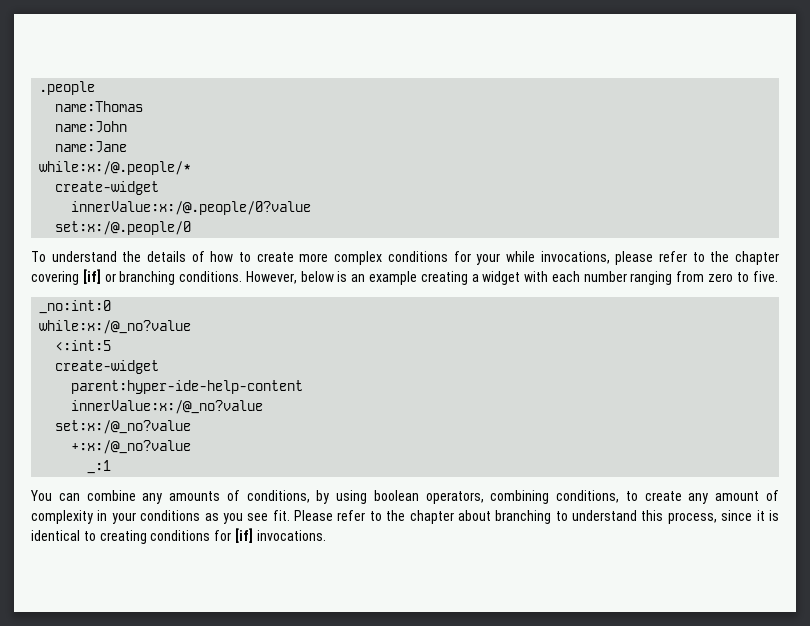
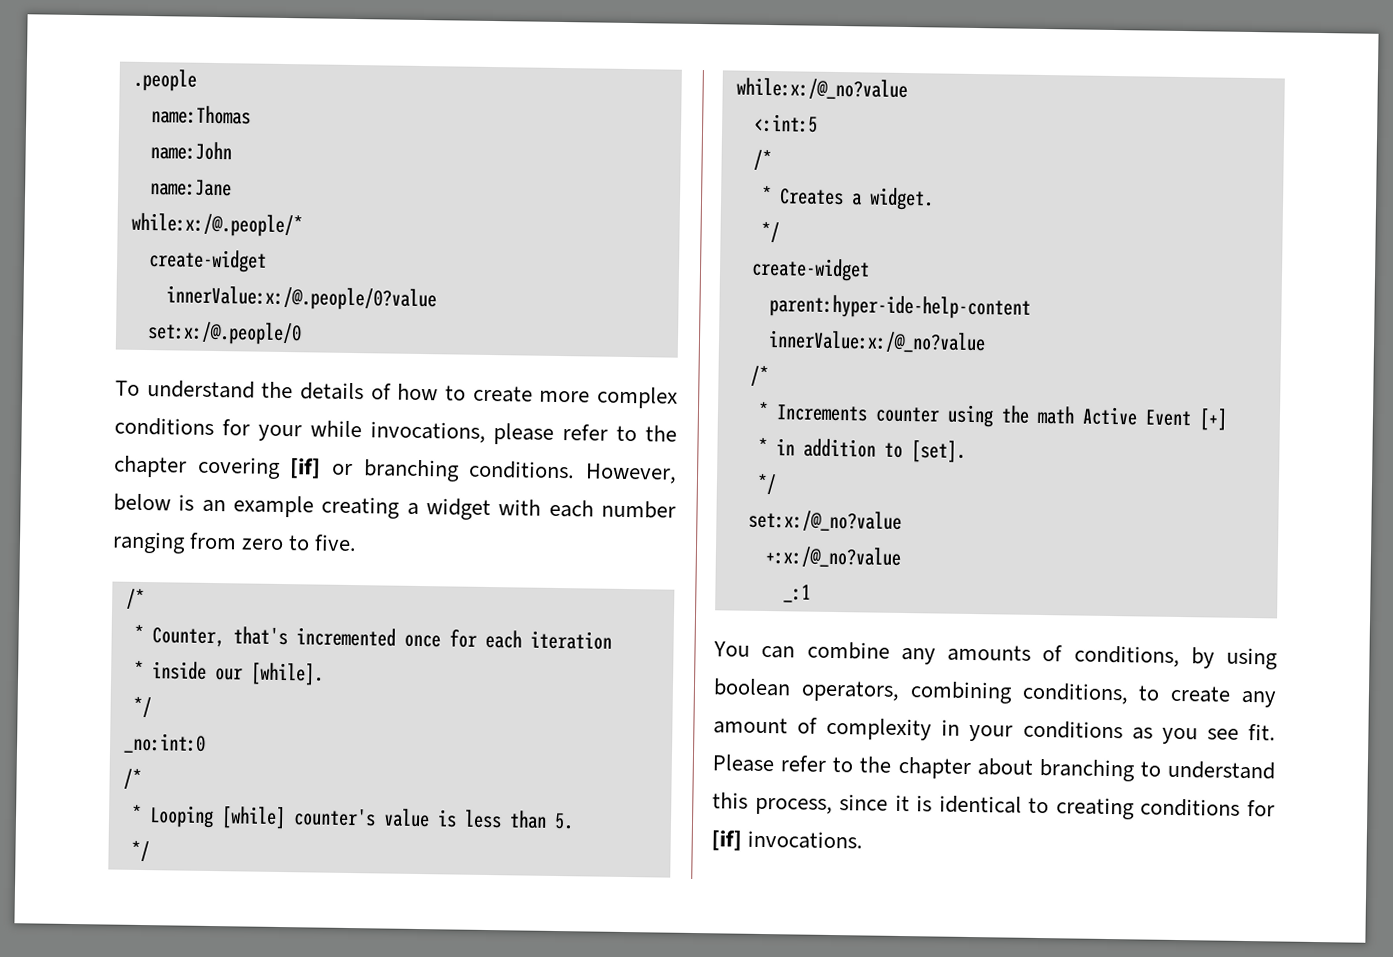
  However, below is an example creating a widget with each number ranging from zero to five.
+ /*
+ * Counter, that's incremented once for each iteration
+ * inside our [while].
+ */
  _no:int:0
+ /*
+ * Looping [while] counter's value is less than 5.
+ */
  while:x:/@_no?value
  <:int:5
+ /*
+ * Creates a widget.
+ */
  create-widget
  parent:hyper-ide-help-content
  innerValue:x:/@_no?value
+ /*
+ * Increments counter using the math Active Event [+]
+ * in addition to [set].
+ */

